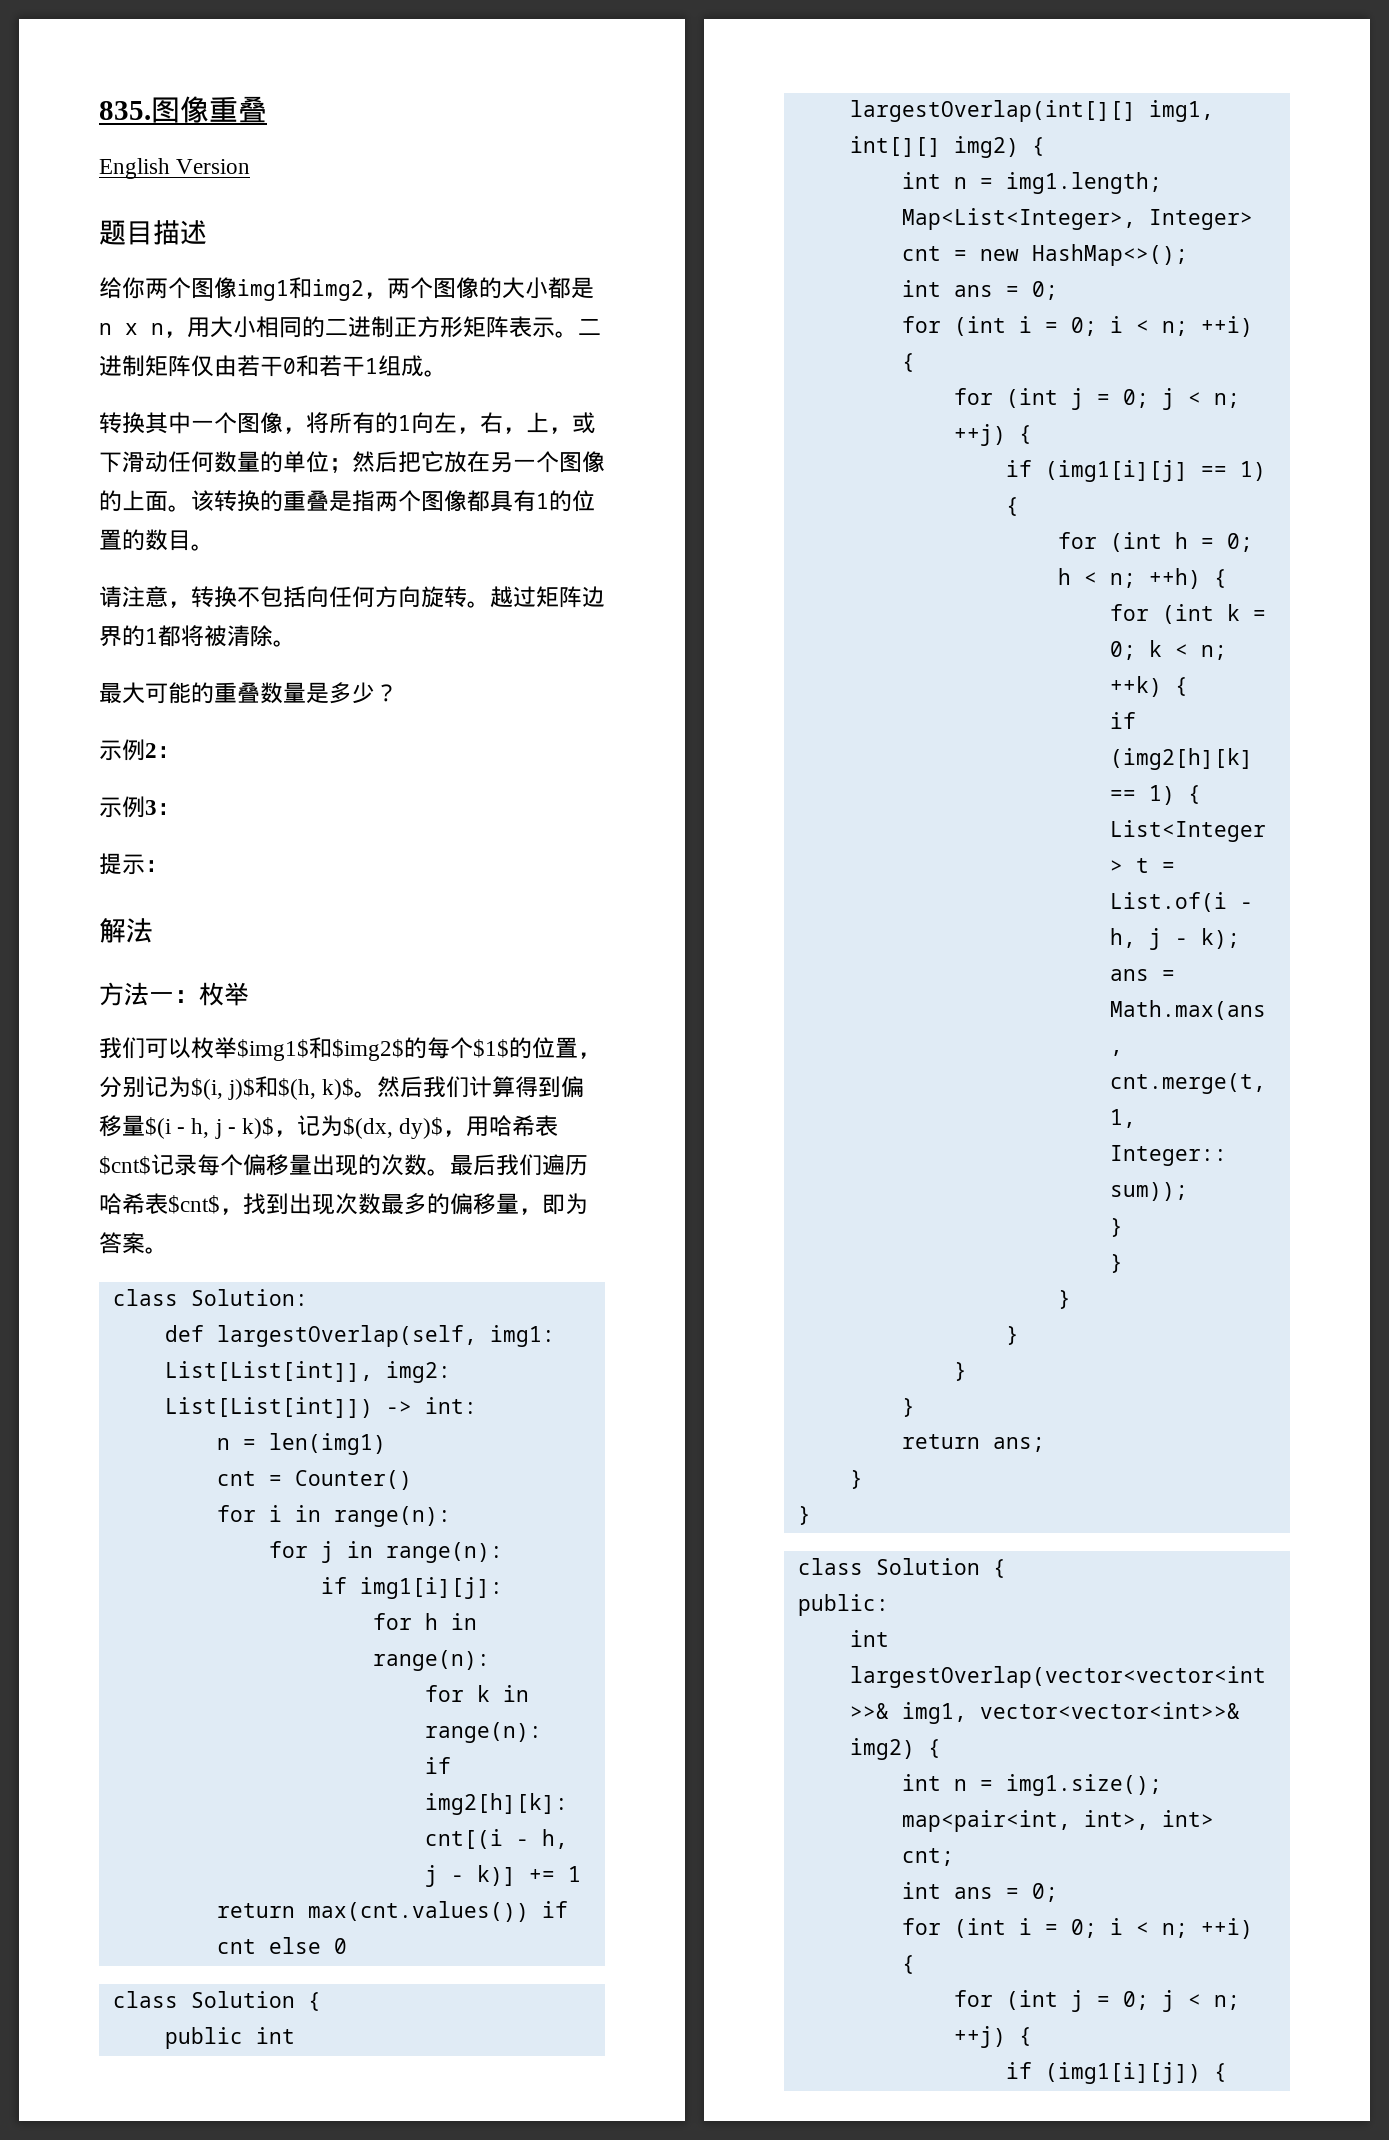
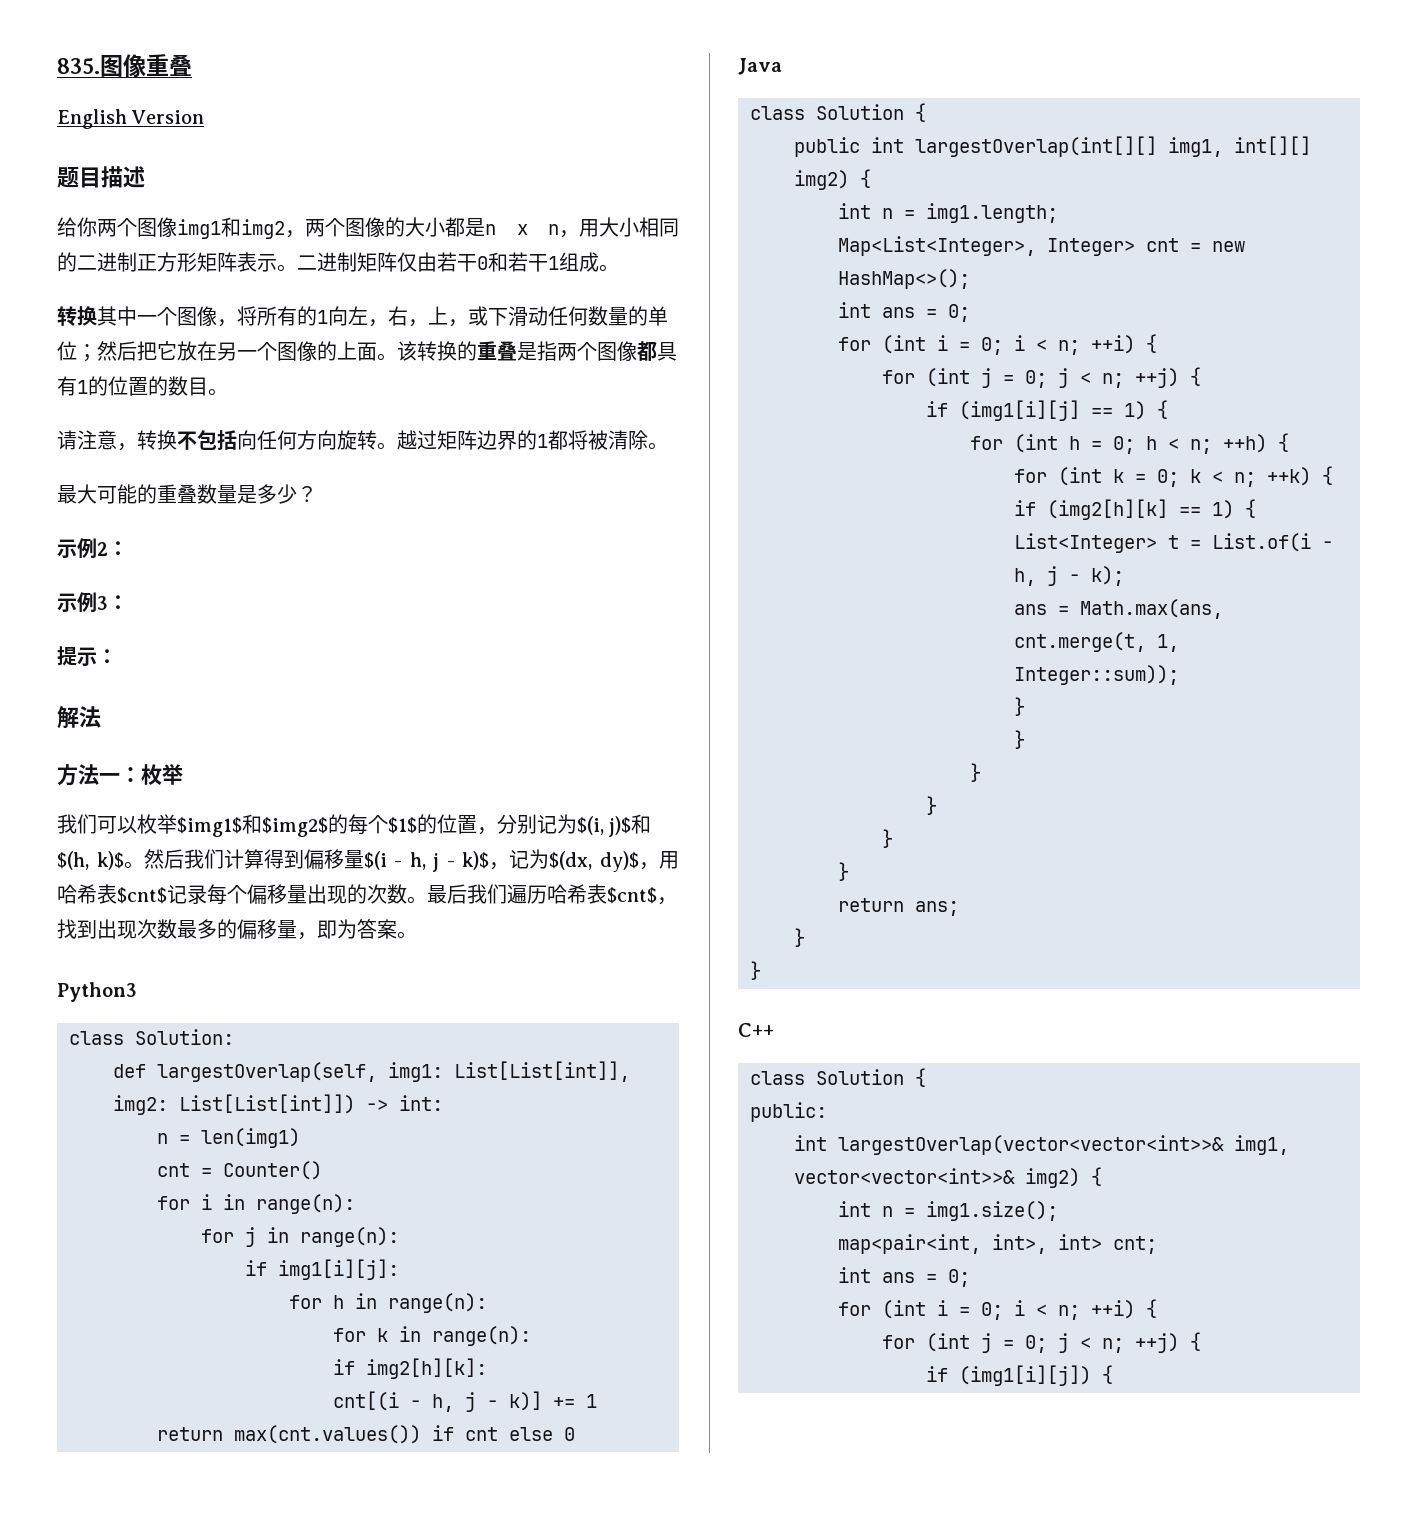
+ Python3
+ Java
+ C++

